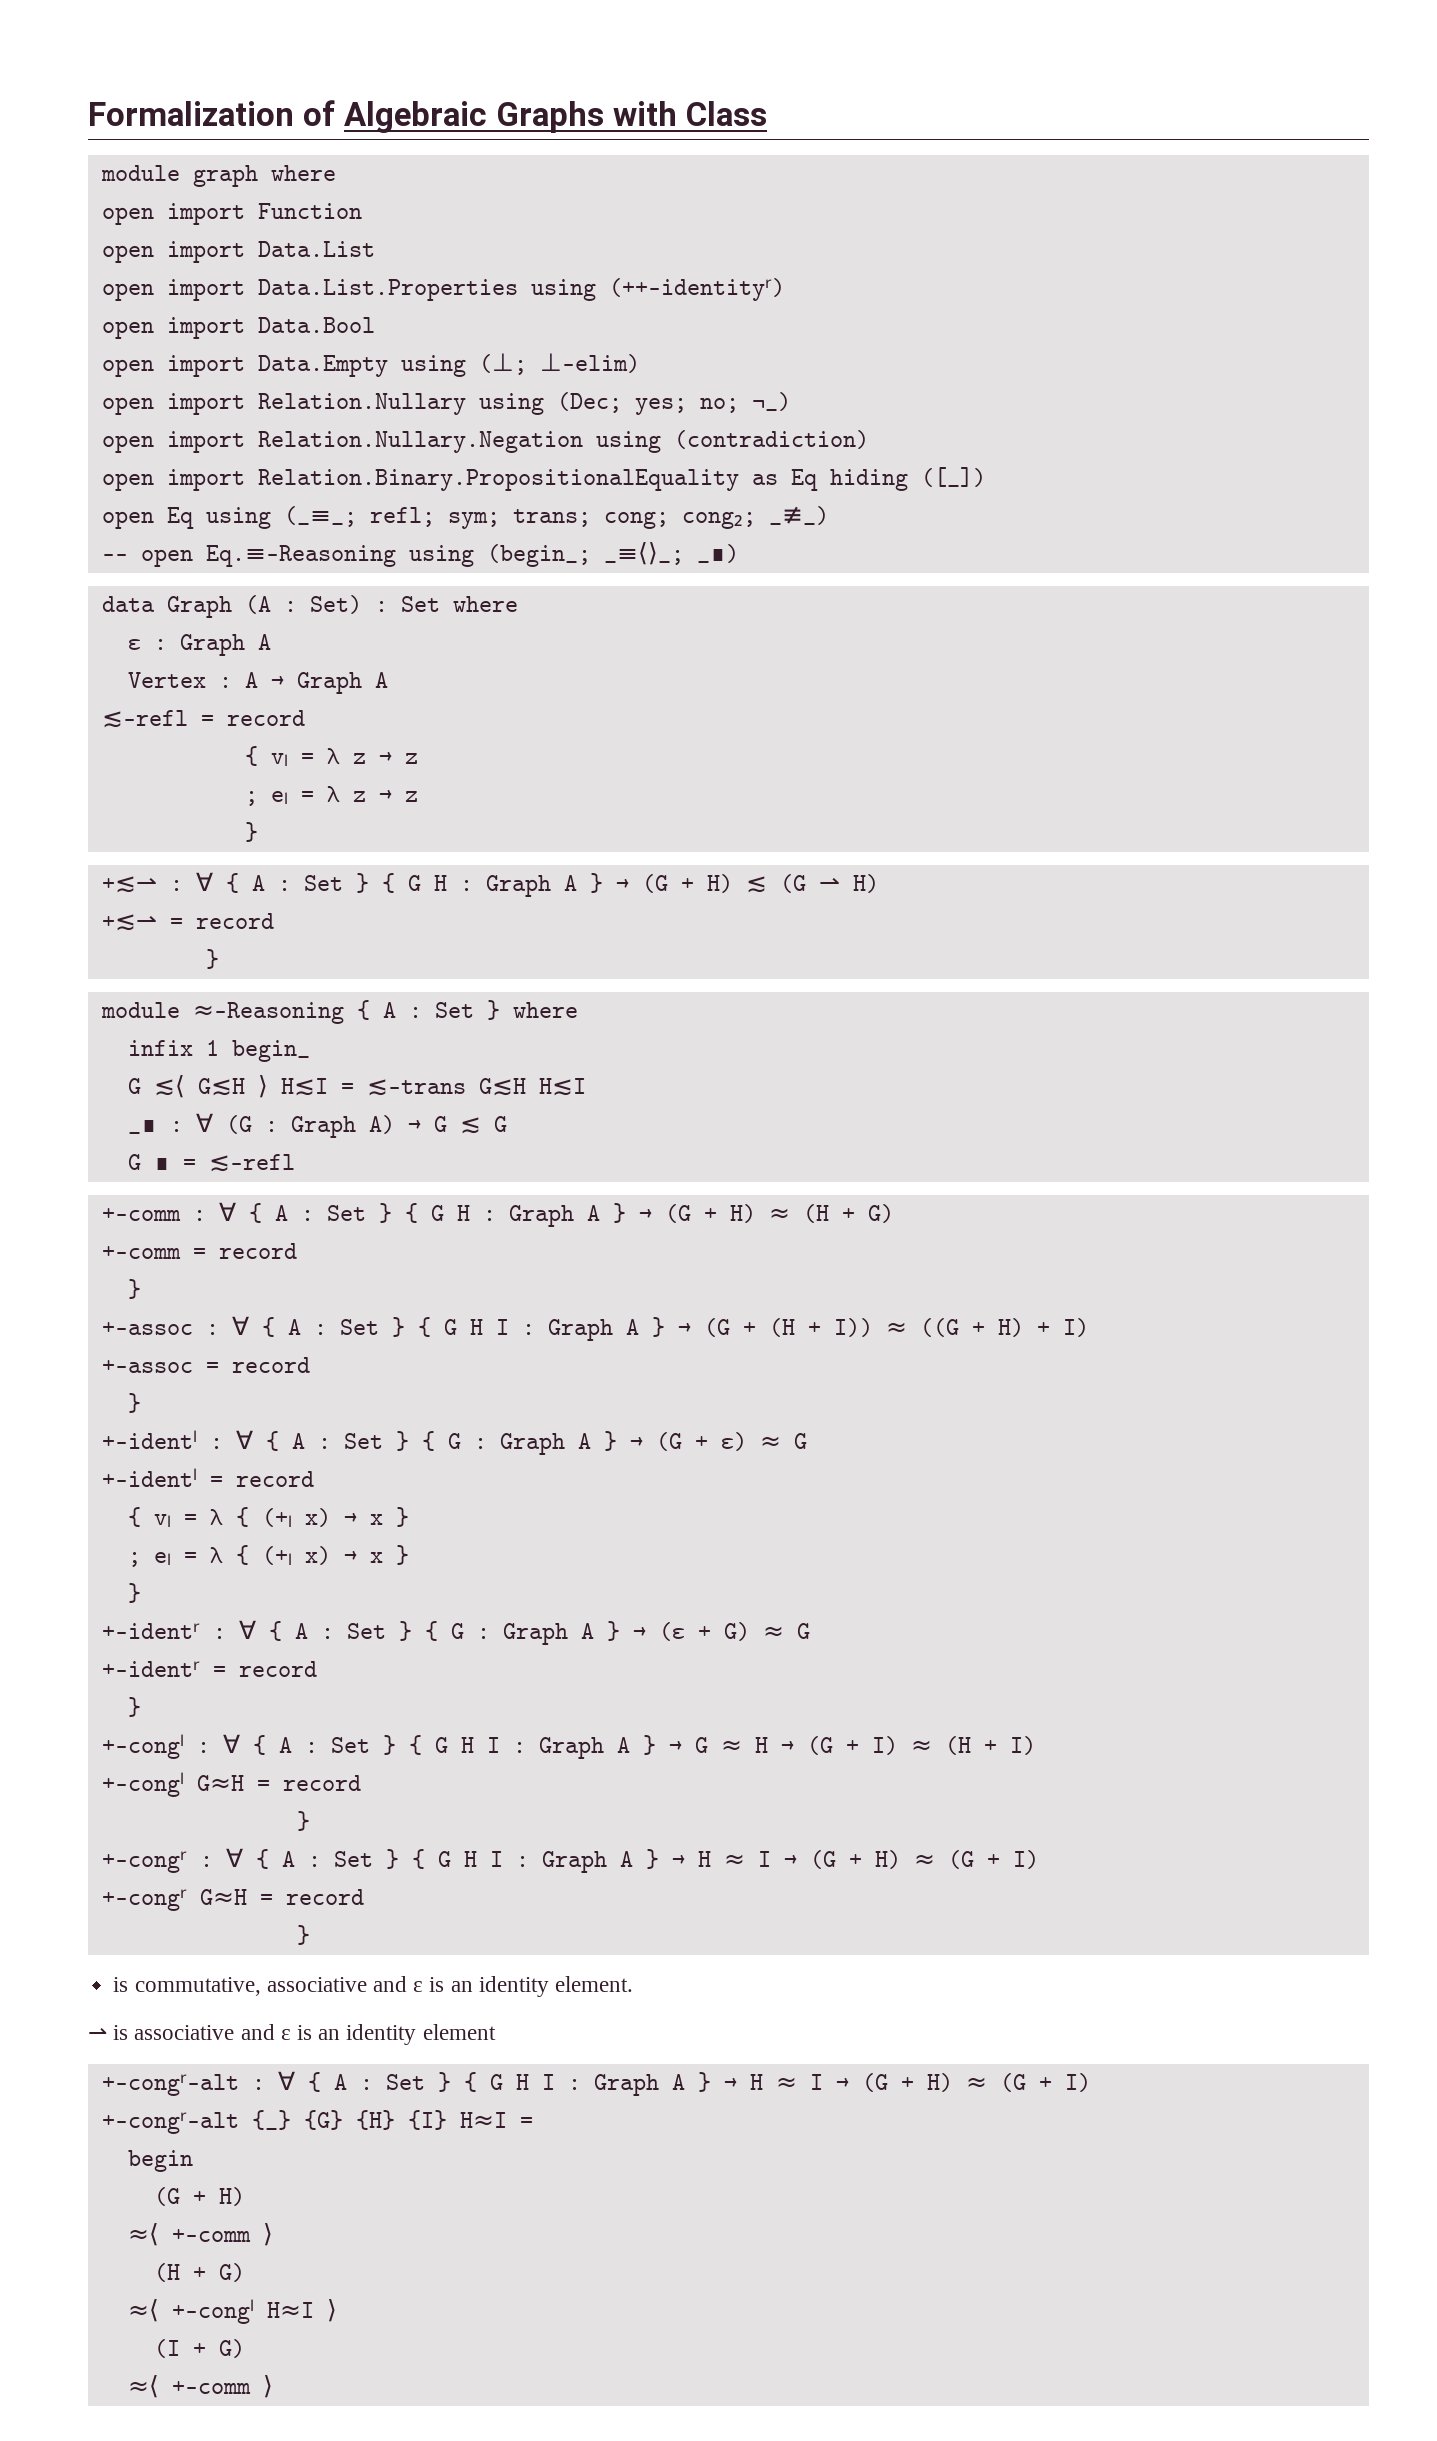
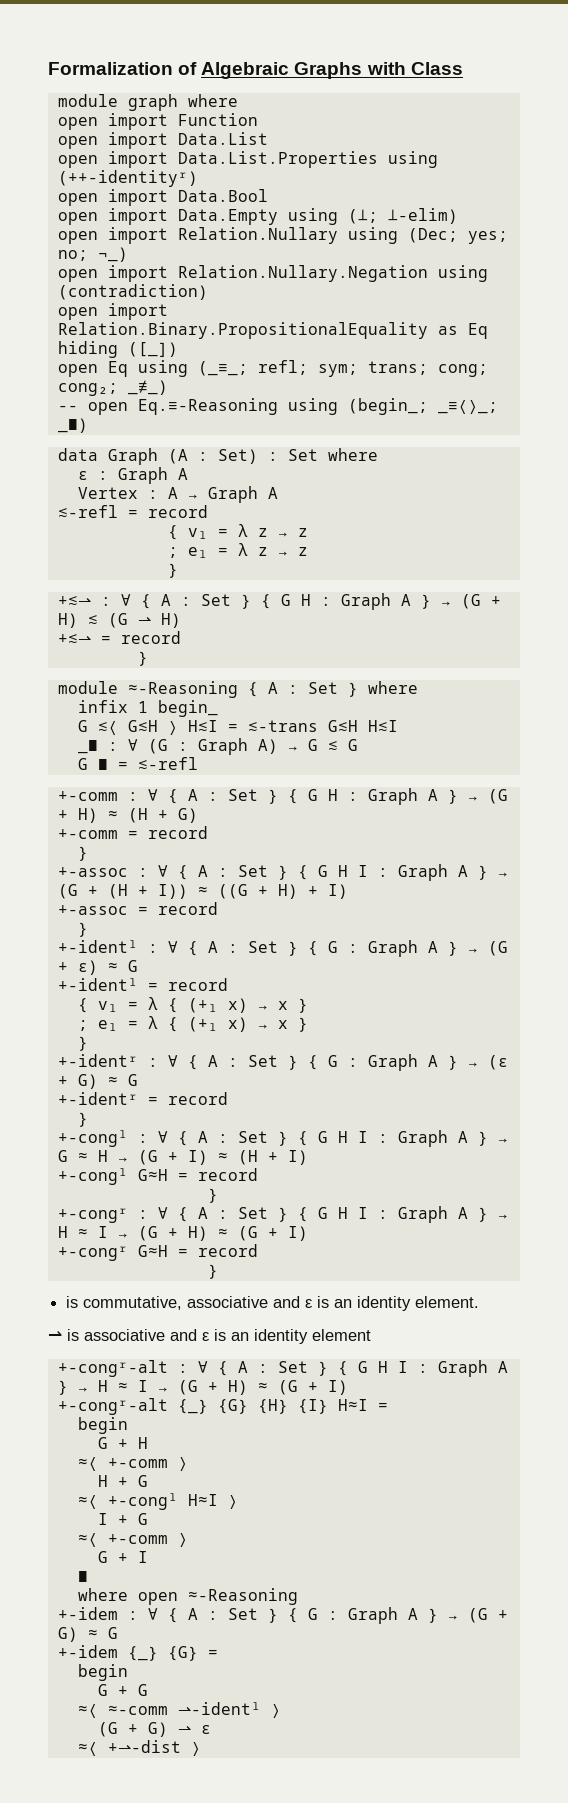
  +-congʳ-alt {_} {G} {H} {I} H≈I =
  begin
- (G + H)
+ G + H
  ≈⟨ +-comm ⟩
- (H + G)
+ H + G
- (I + G)
+ I + G
  ≈⟨ +-comm ⟩
+ G + I
+ ∎
+ where open ≈-Reasoning
+ +-idem : ∀ { A : Set } { G : Graph A } → (G + G) ≈ G
+ +-idem {_} {G} =
+ begin
+ G + G
+ ≈⟨ ≈-comm ⇀-identˡ ⟩
+ (G + G) ⇀ ε
+ ≈⟨ +⇀-dist ⟩

